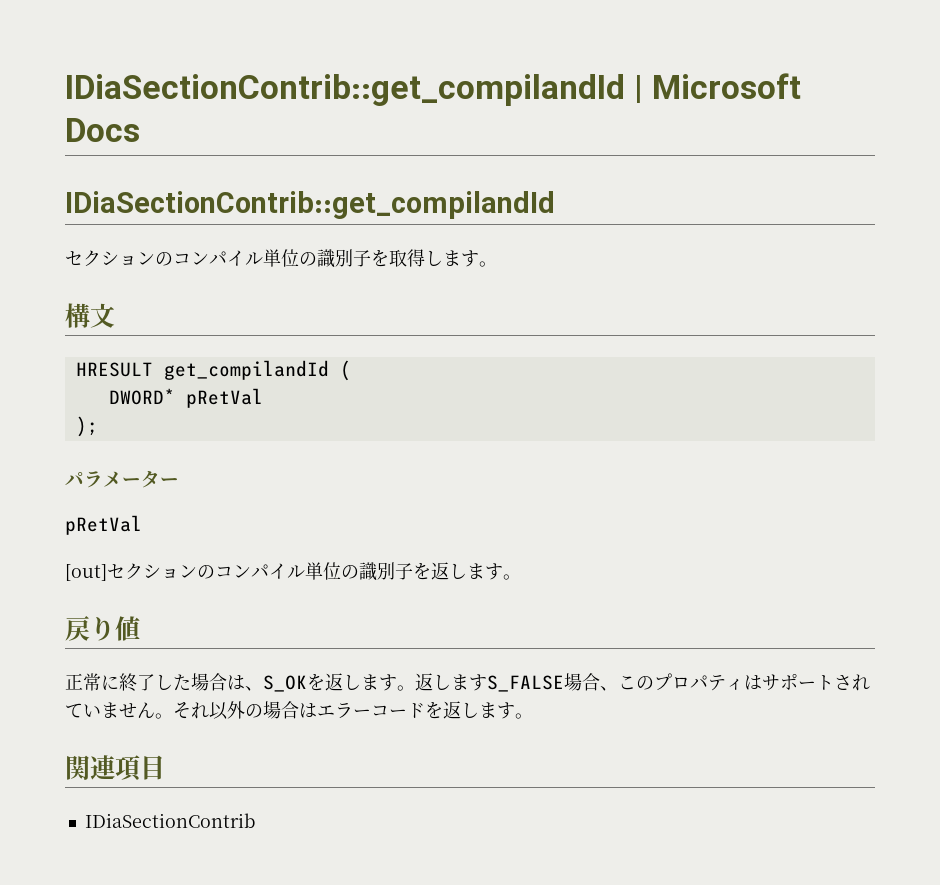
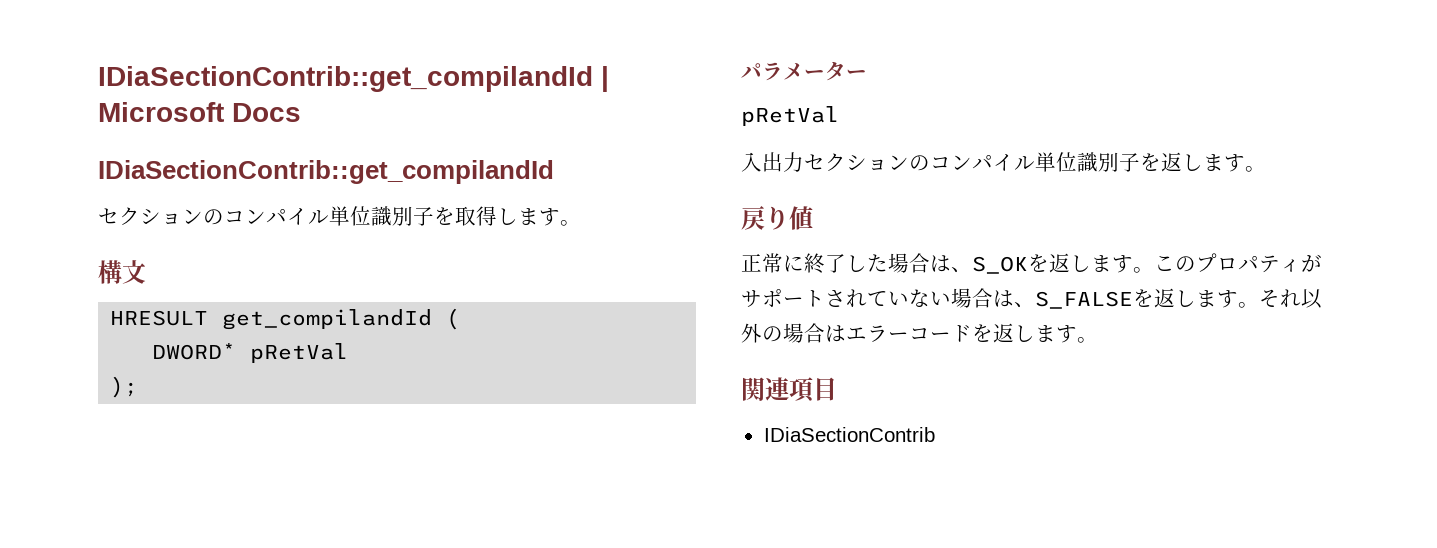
- セクションのコンパイル単位の識別子を取得します。
+ セクションのコンパイル単位識別子を取得します。
- [out]セクションのコンパイル単位の識別子を返します。
+ 入出力セクションのコンパイル単位識別子を返します。
- 返しますS_FALSE場合、このプロパティはサポートされていません。
+ このプロパティがサポートされていない場合は、S_FALSEを返します。

